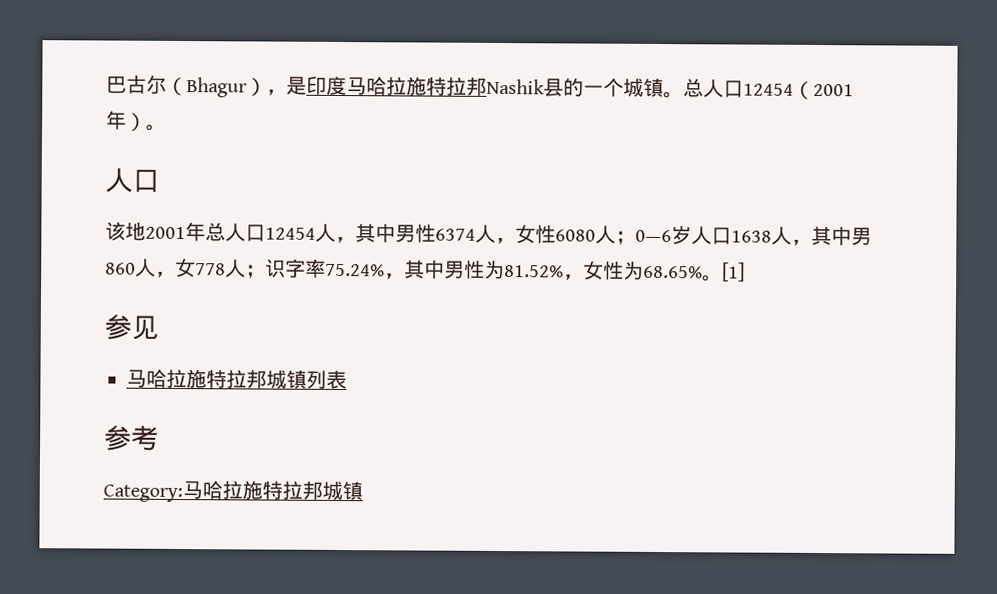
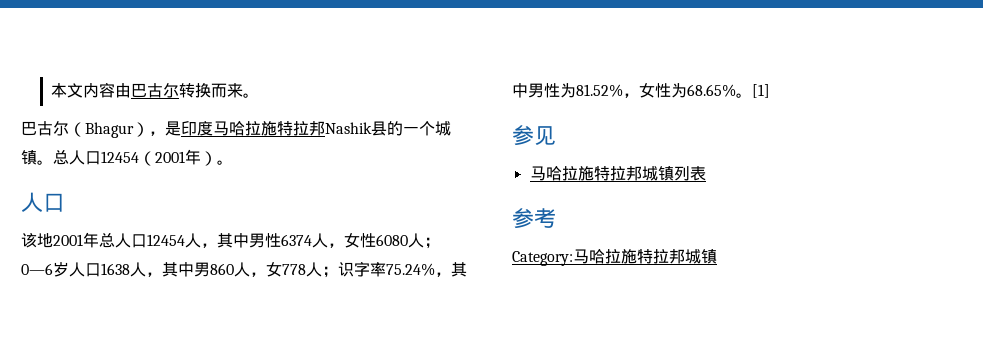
+ 本文内容由巴古尔转换而来。

